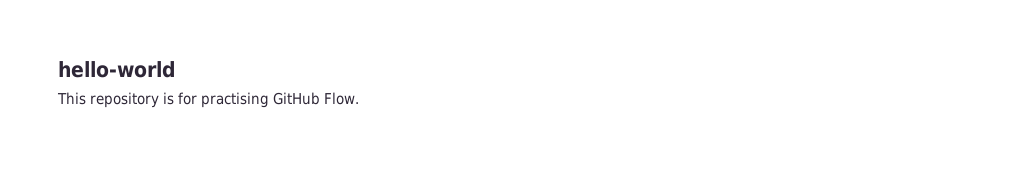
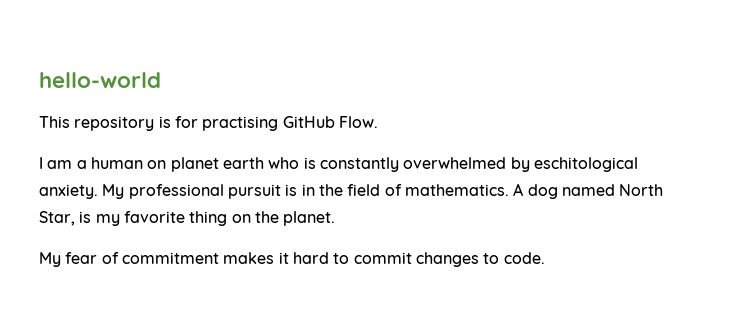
+ I am a human on planet earth who is constantly overwhelmed by eschitological anxiety. My professional pursuit is in the field of mathematics. A dog named North Star, is my favorite thing on the planet.
+ My fear of commitment makes it hard to commit changes to code.

